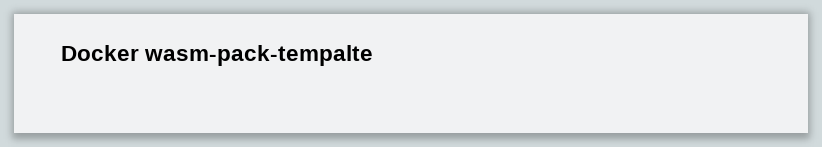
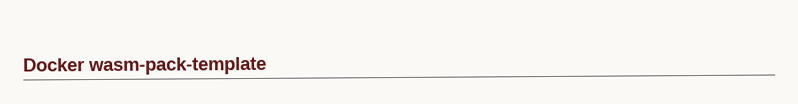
- Docker wasm-pack-tempalte
+ Docker wasm-pack-template

